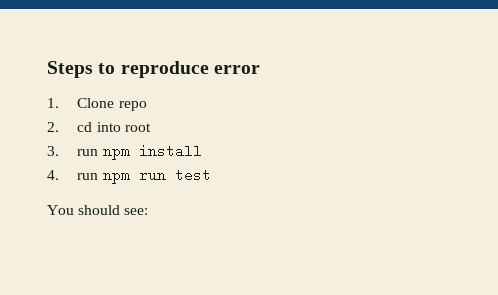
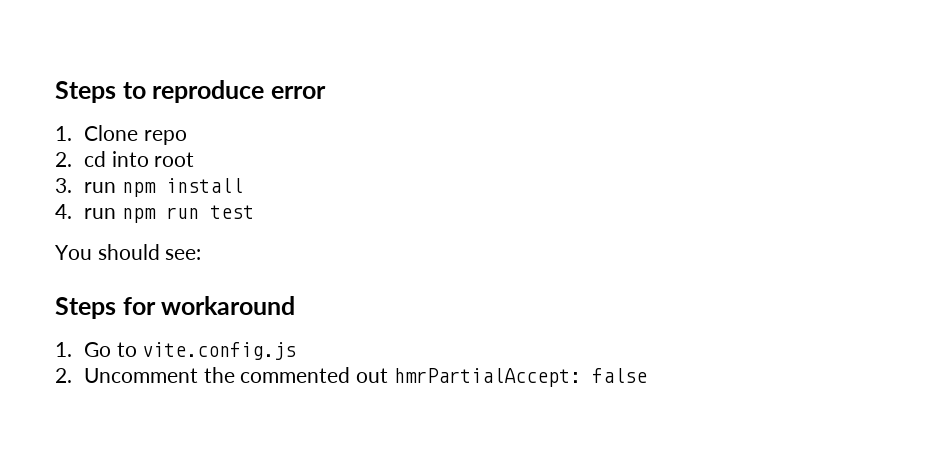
+ Steps for workaround
+ 1. Go to vite.config.js
+ 2. Uncomment the commented out hmrPartialAccept: false

